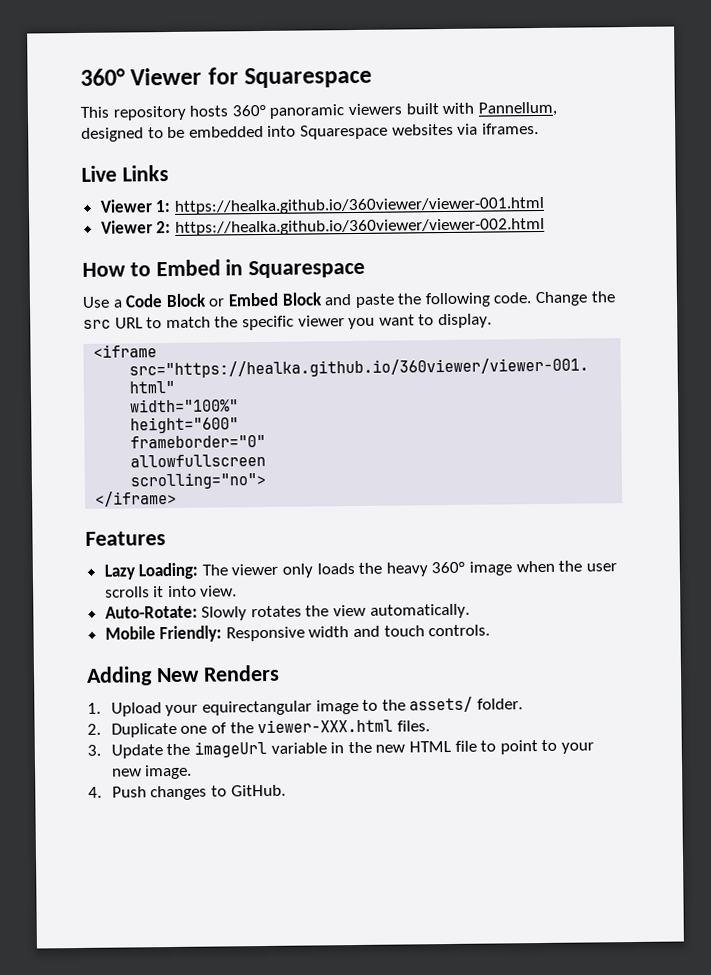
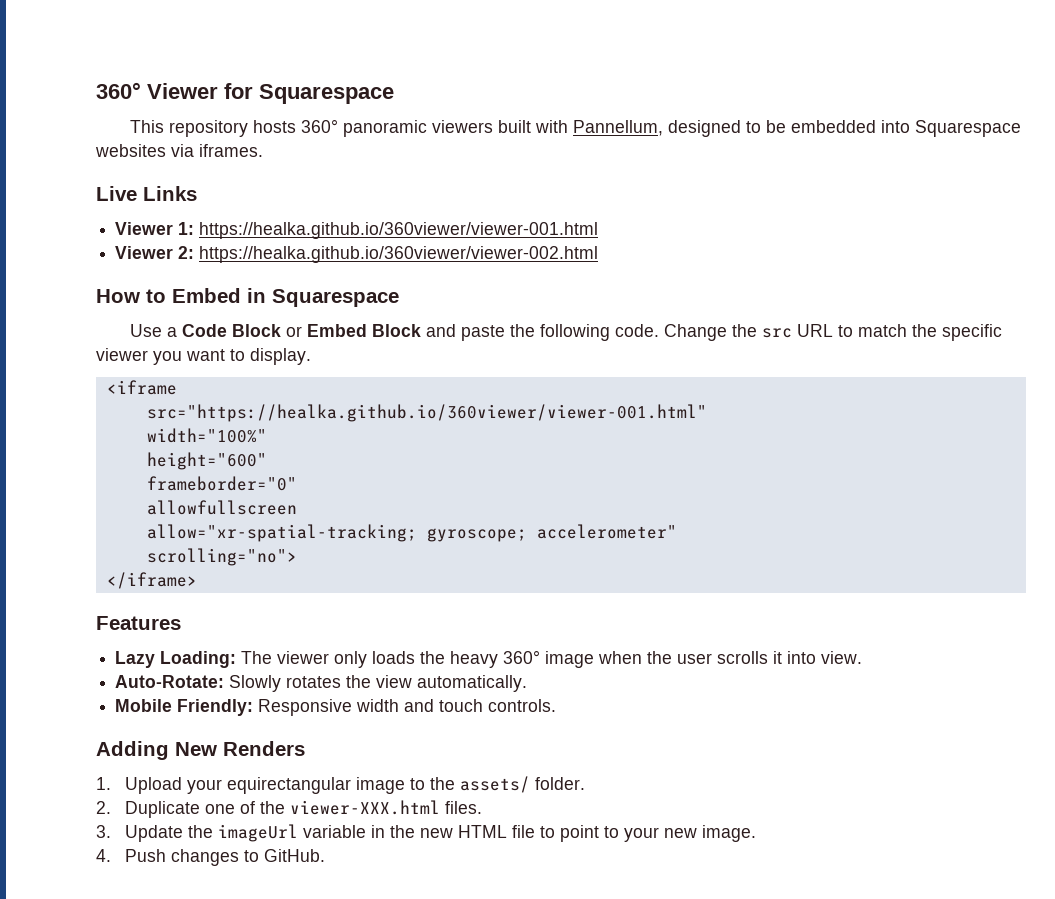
+ allow="xr-spatial-tracking; gyroscope; accelerometer"

